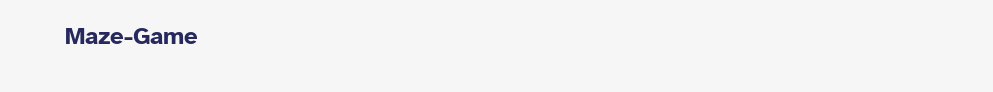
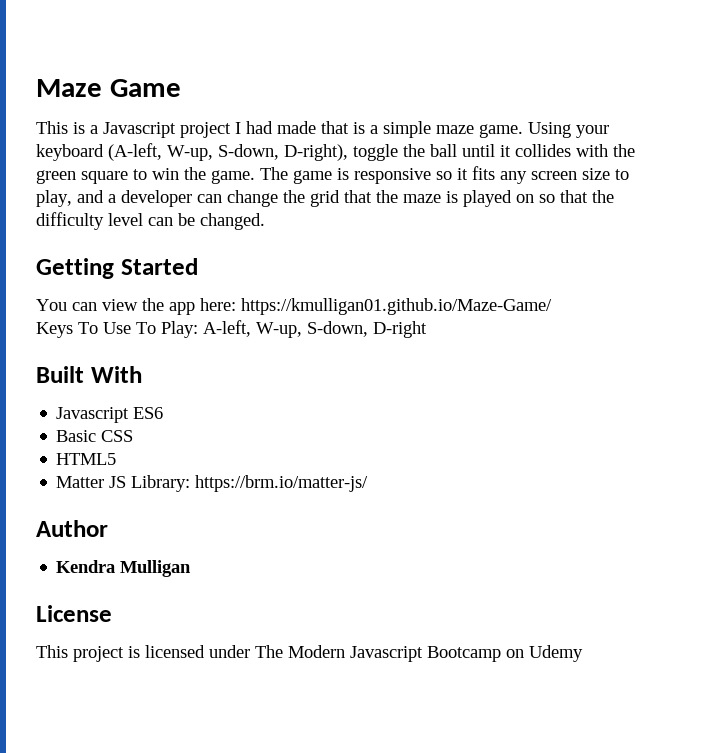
- Maze-Game
+ Maze Game
+ This is a Javascript project I had made that is a simple maze game. Using your keyboard (A-left, W-up, S-down, D-right), toggle the ball until it collides with the green square to win the game. The game is responsive so it fits any screen size to play, and a developer can change the grid that the maze is played on so that the difficulty level can be changed.
+ Getting Started
+ You can view the app here: https://kmulligan01.github.io/Maze-Game/
+ Keys To Use To Play: A-left, W-up, S-down, D-right
+ Built With
+ Javascript ES6
+ Basic CSS
+ HTML5
+ Matter JS Library: https://brm.io/matter-js/
+ Author
+ Kendra Mulligan
+ License
+ This project is licensed under The Modern Javascript Bootcamp on Udemy

